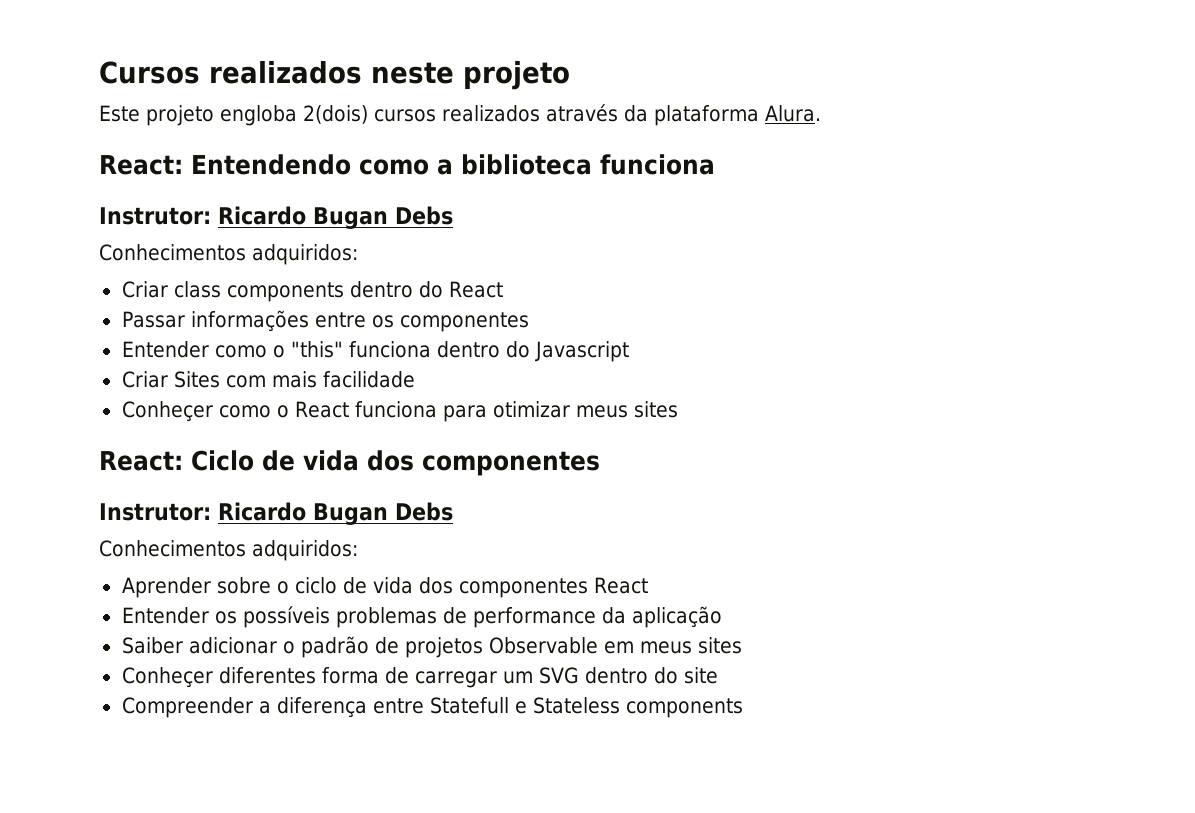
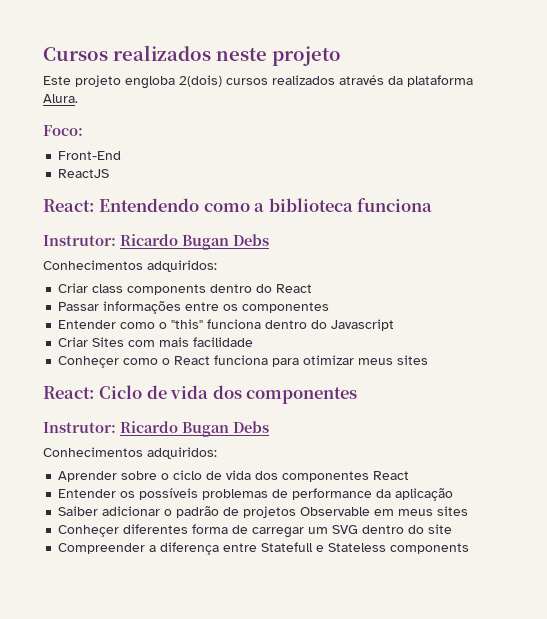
+ Foco:
+ Front-End
+ ReactJS

